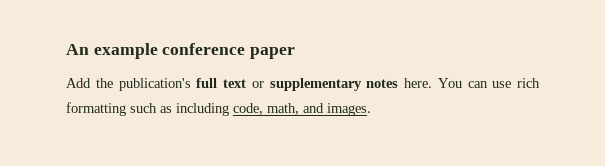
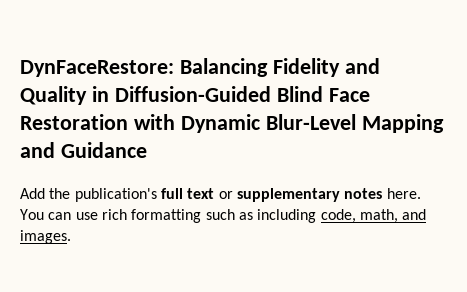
- An example conference paper
+ DynFaceRestore: Balancing Fidelity and Quality in Diffusion-Guided Blind Face Restoration with Dynamic Blur-Level Mapping and Guidance

